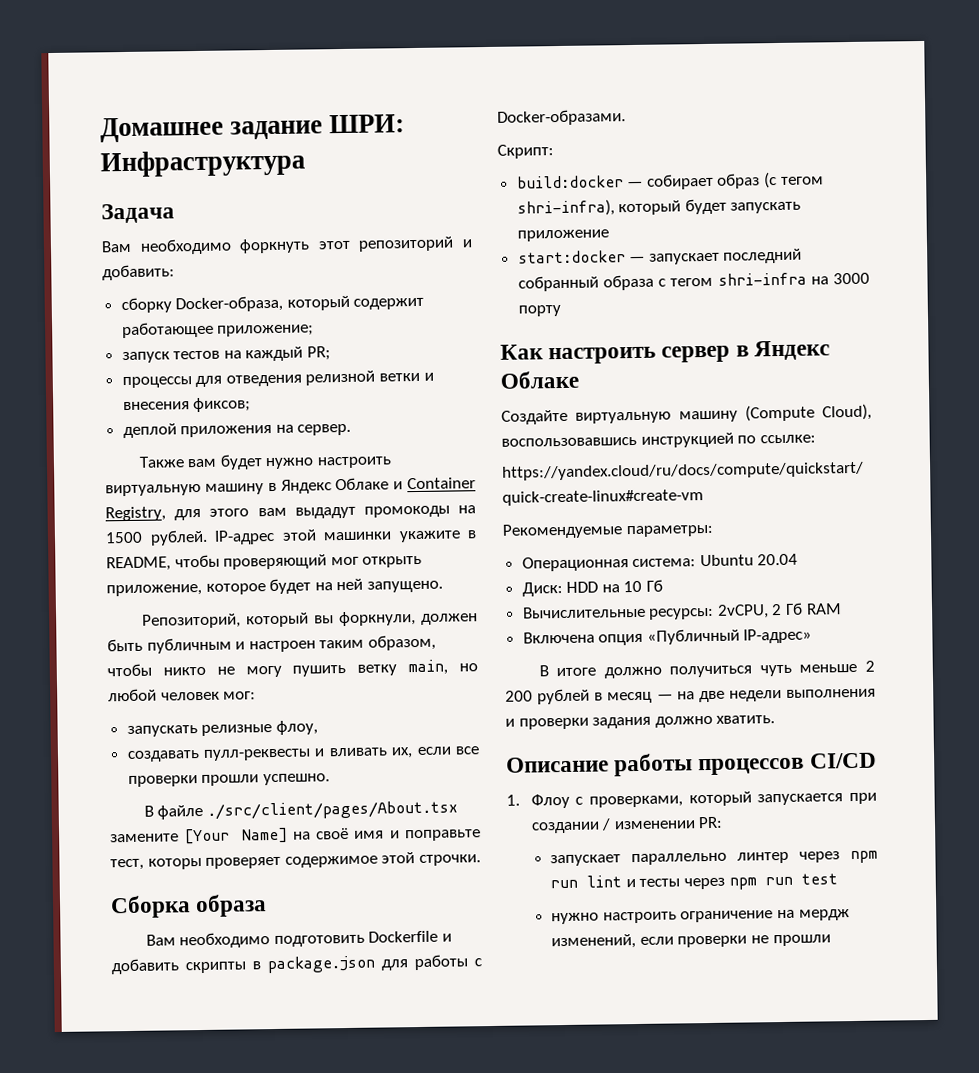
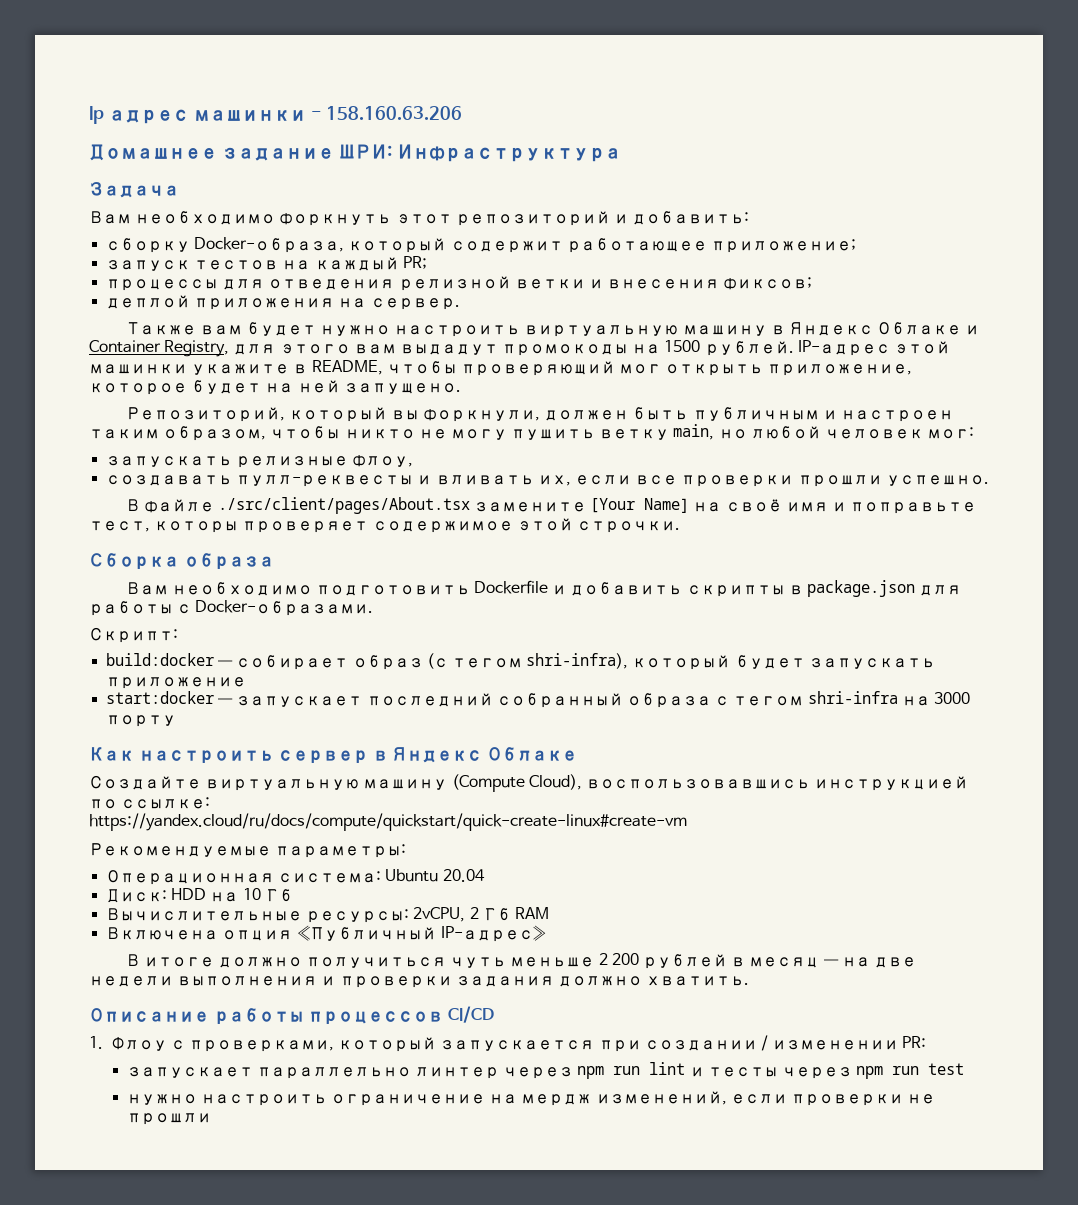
+ Ip адрес машинки - 158.160.63.206

